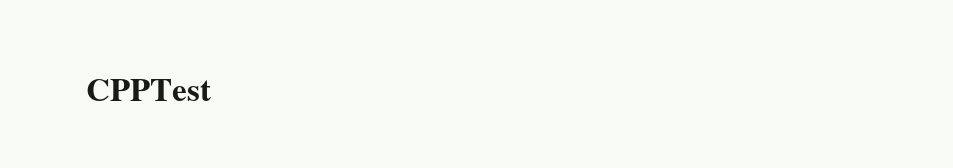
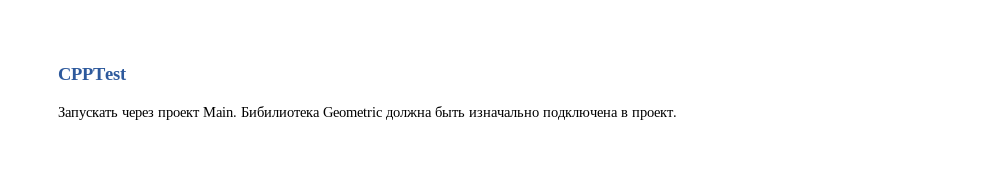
+ Запускать через проект Main. Бибилиотека Geometric должна быть изначально подключена в проект.

